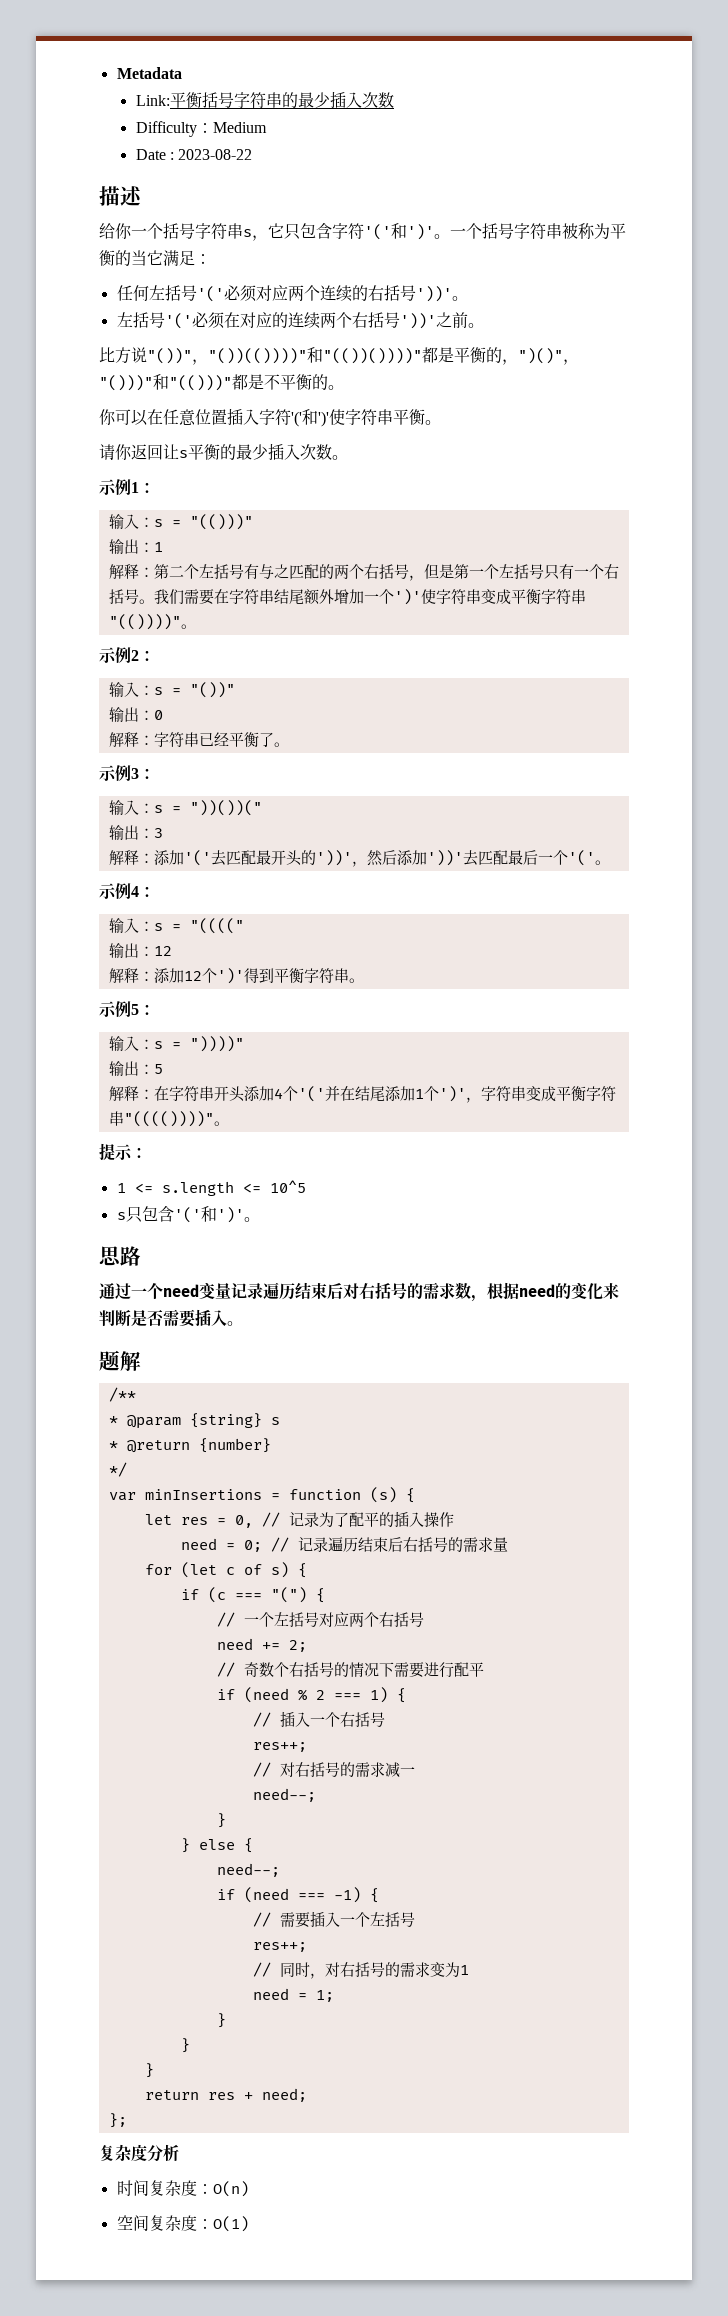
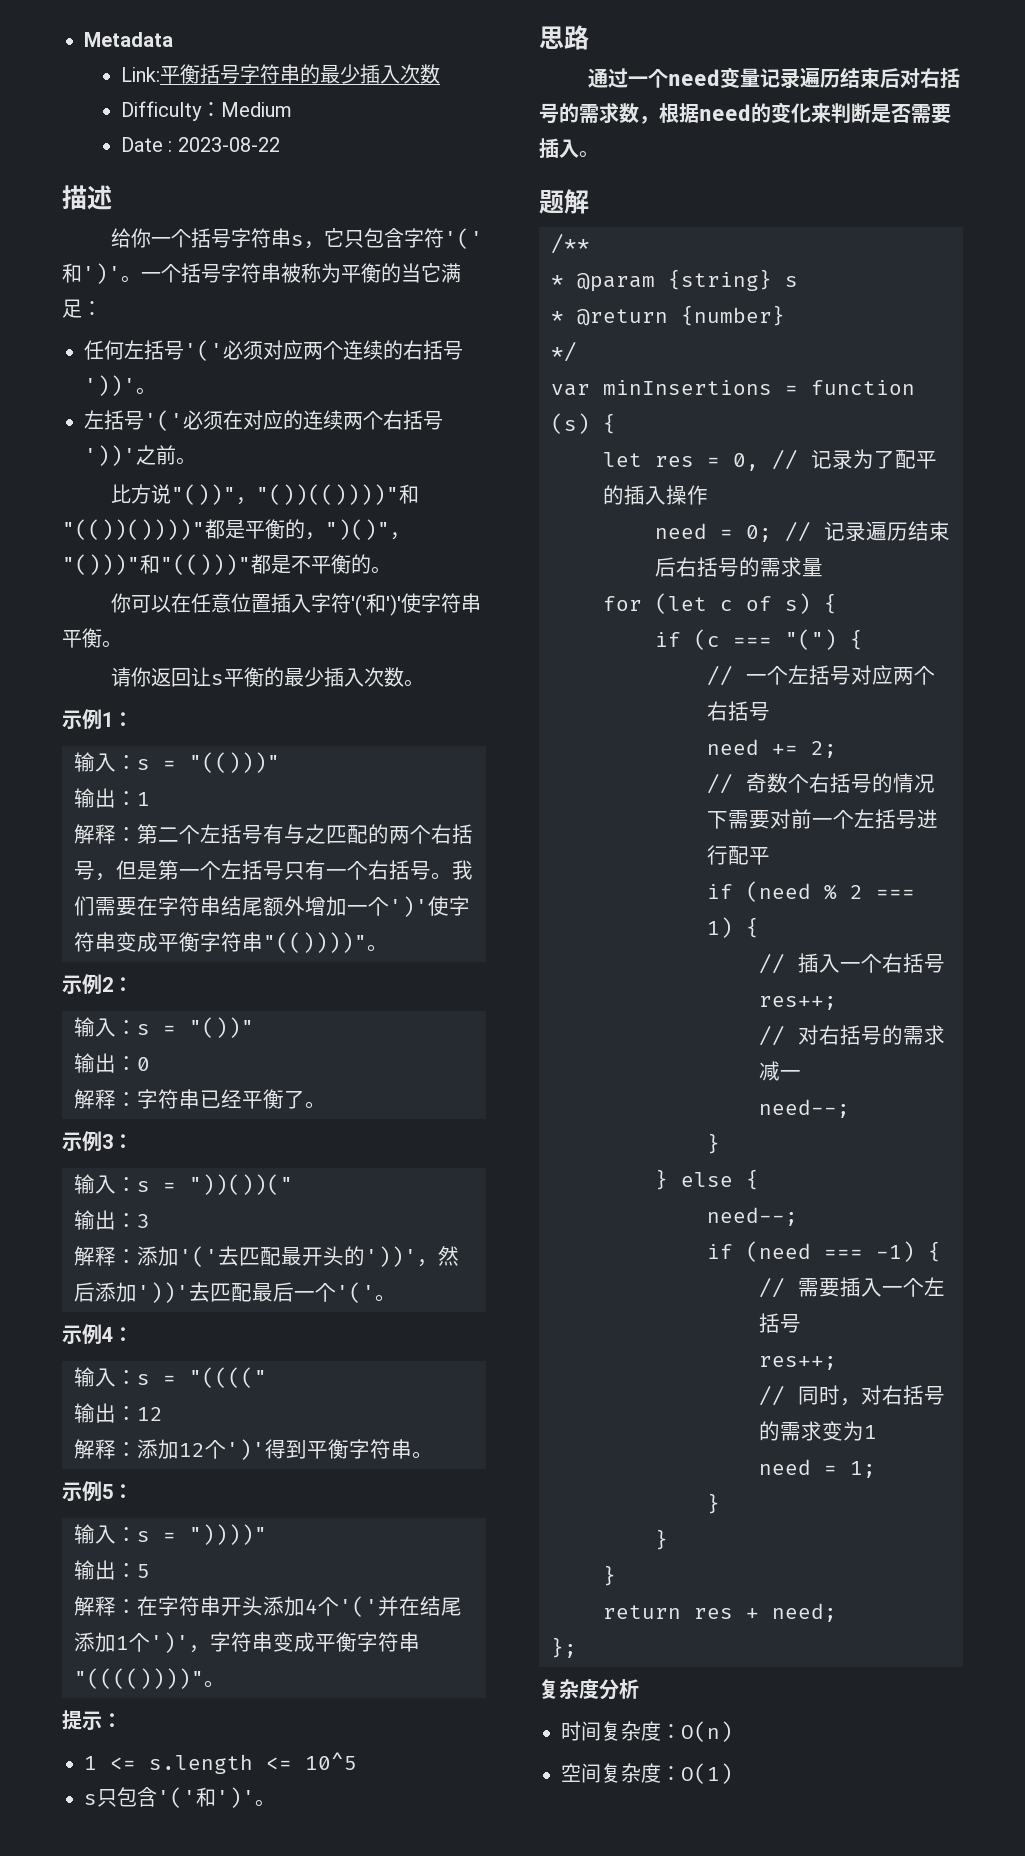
- // 奇数个右括号的情况下需要进行配平
+ // 奇数个右括号的情况下需要对前一个左括号进行配平

